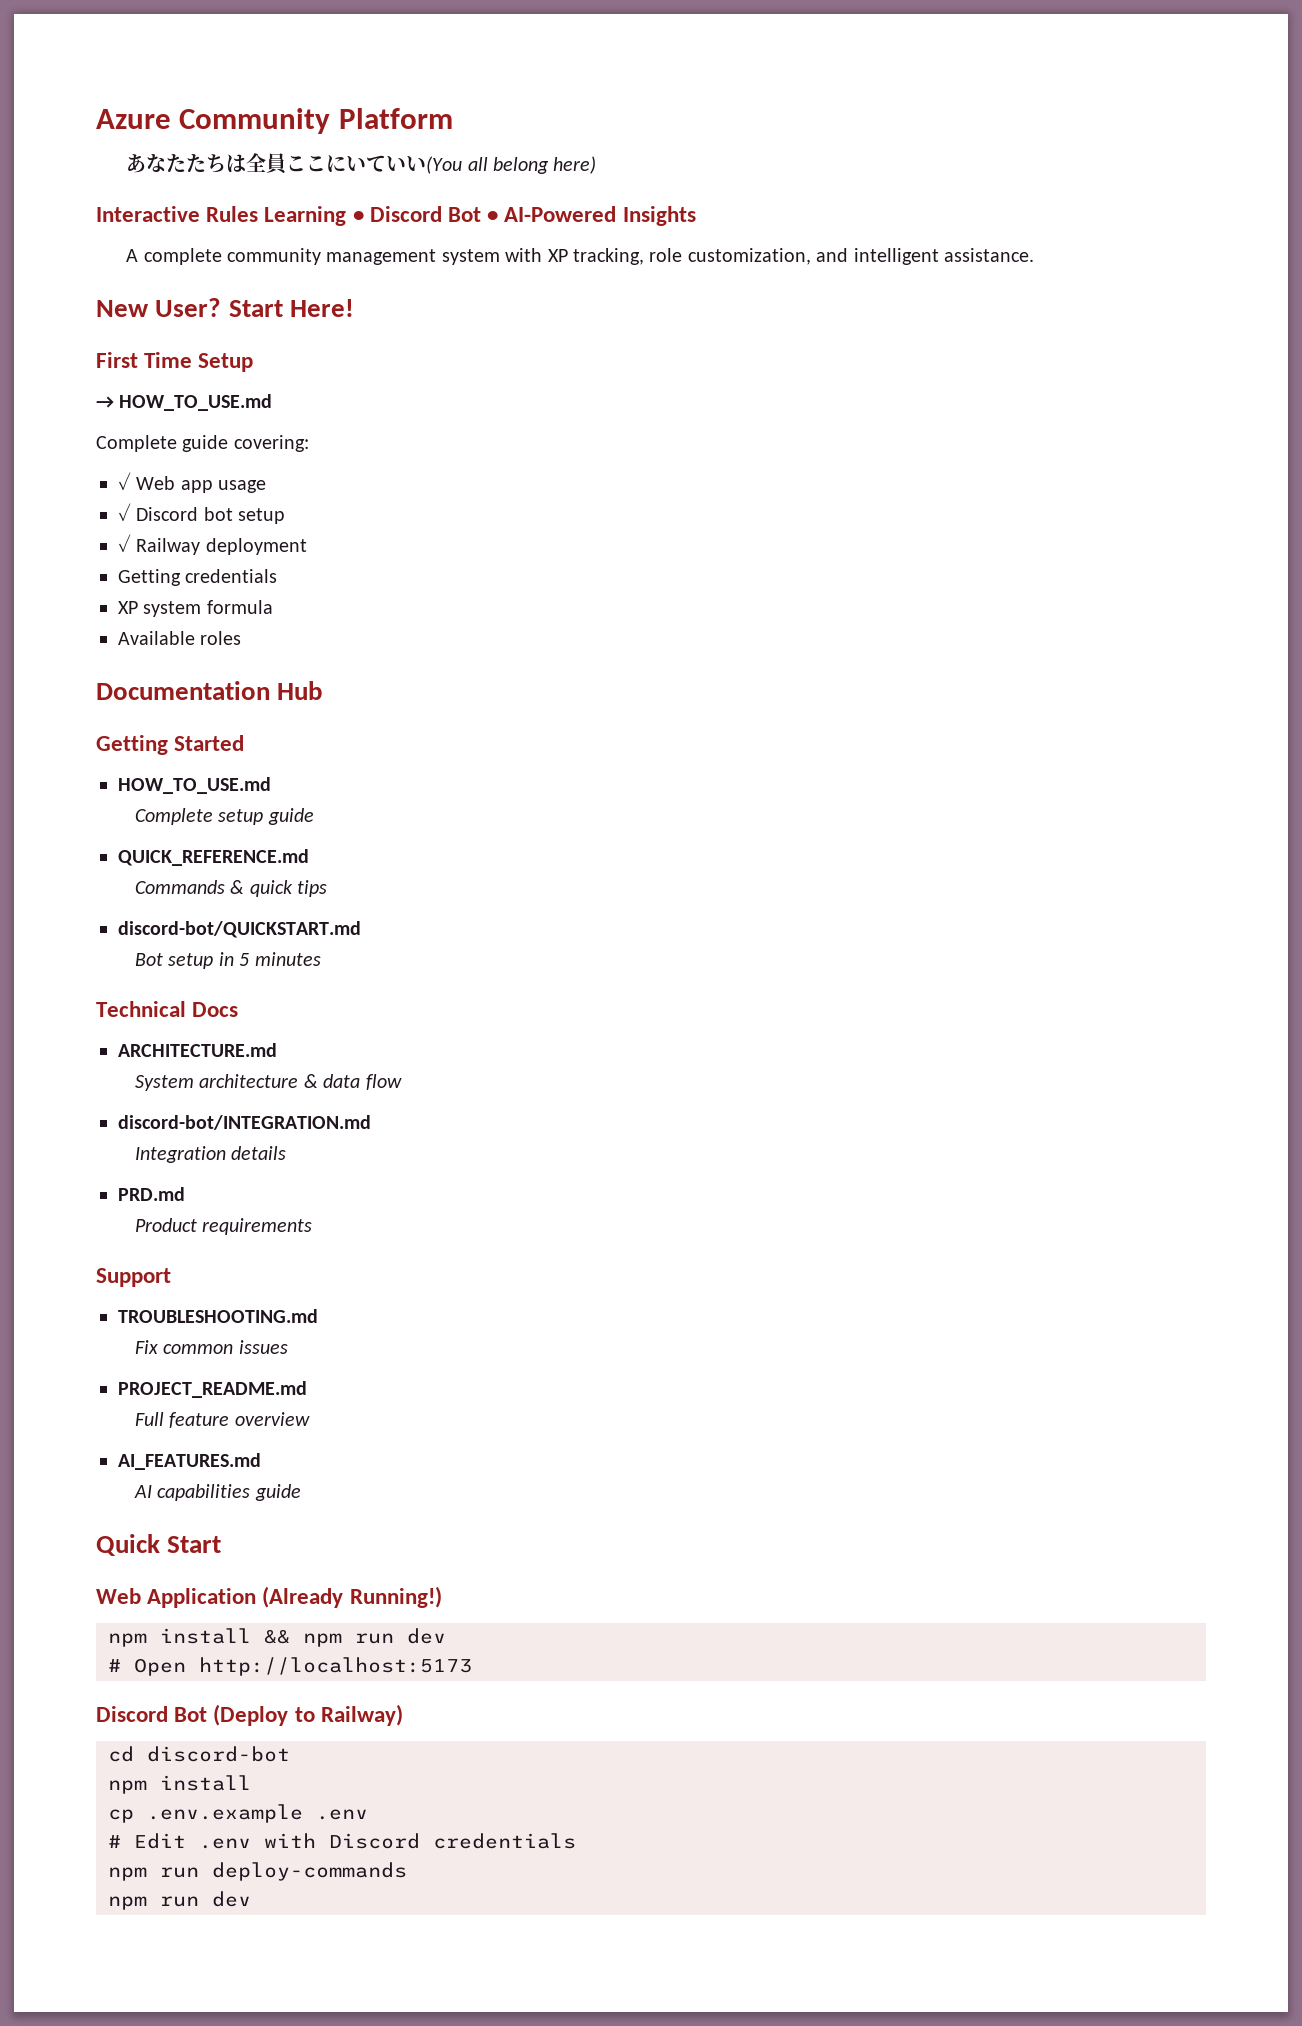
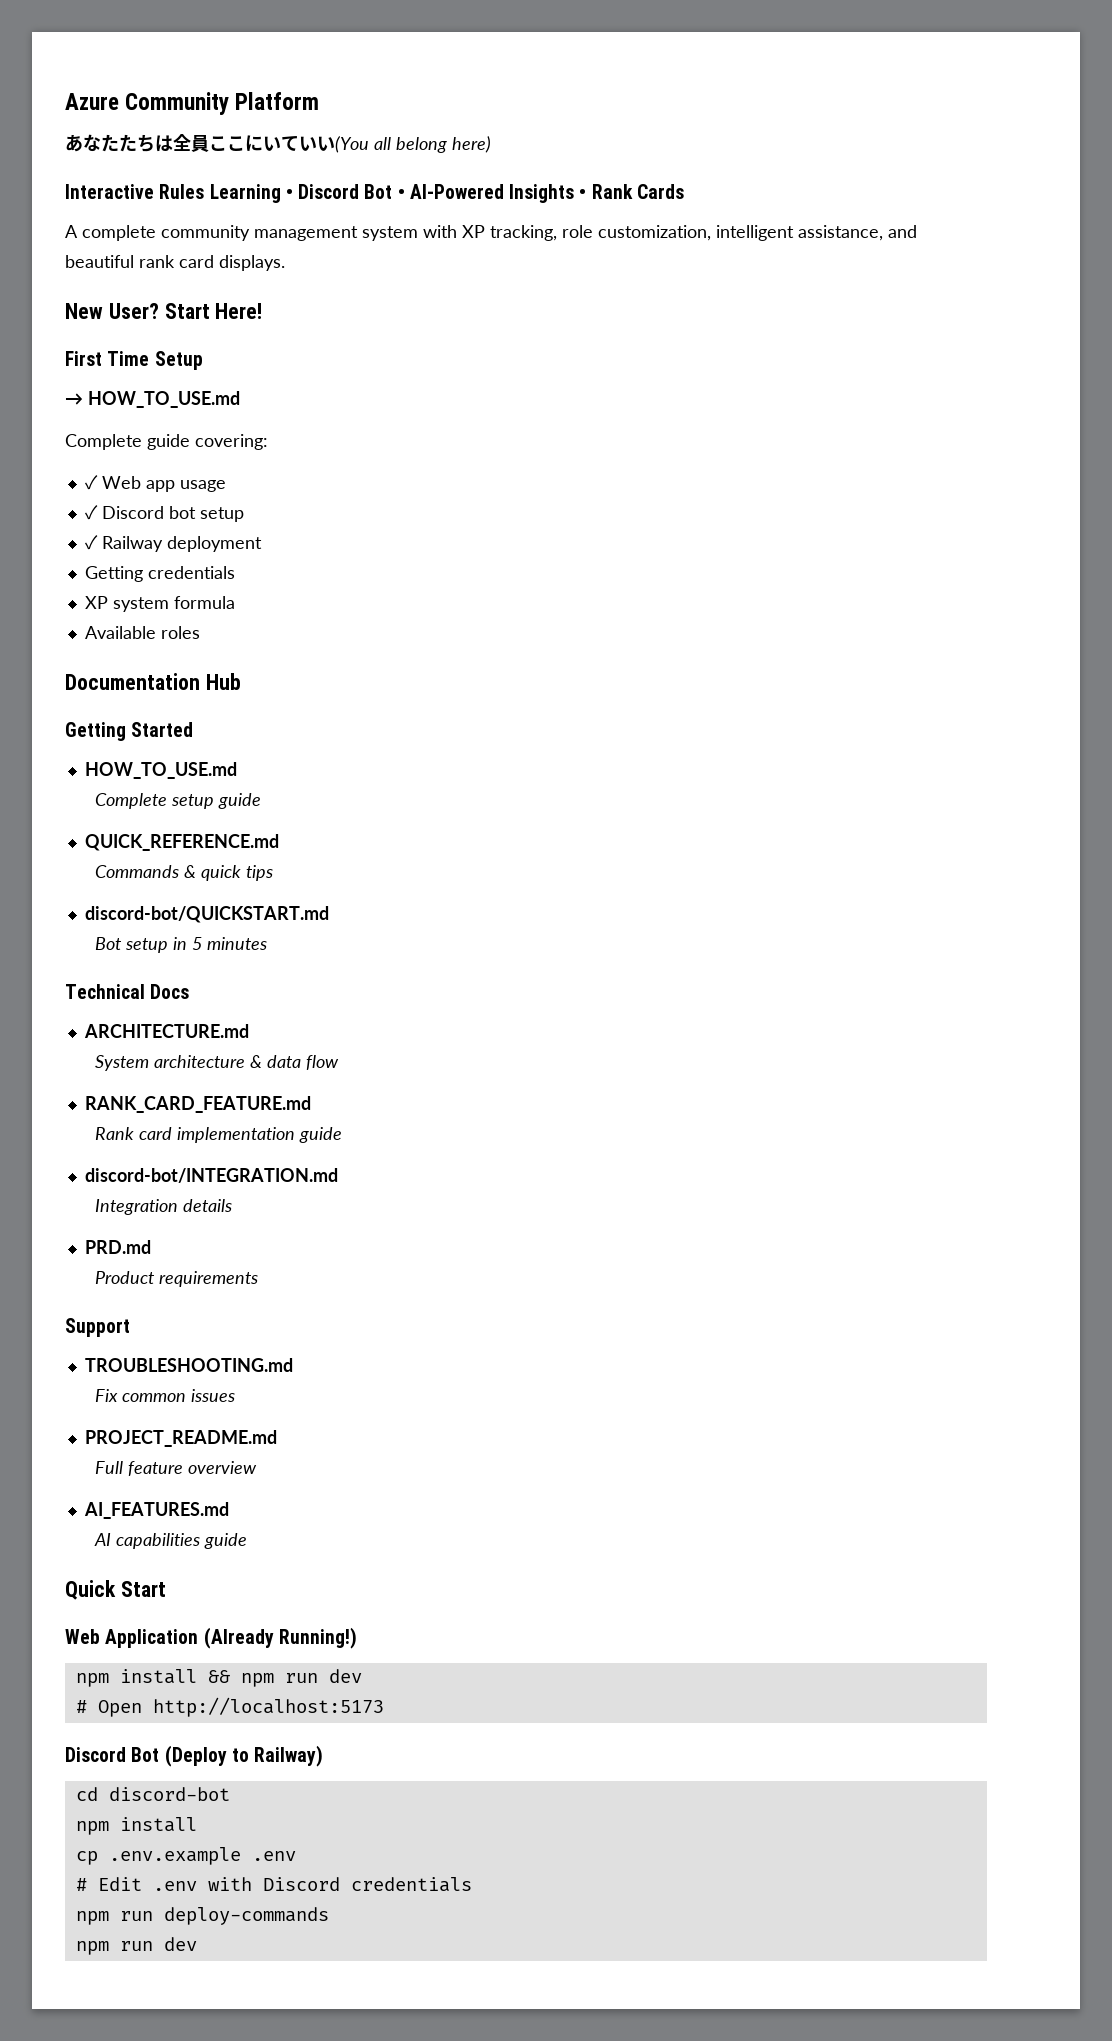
- Interactive Rules Learning • Discord Bot • AI-Powered Insights
+ Interactive Rules Learning • Discord Bot • AI-Powered Insights • Rank Cards
- A complete community management system with XP tracking, role customization, and intelligent assistance.
+ A complete community management system with XP tracking, role customization, intelligent assistance, and beautiful rank card displays.
+ RANK_CARD_FEATURE.md
+ Rank card implementation guide

